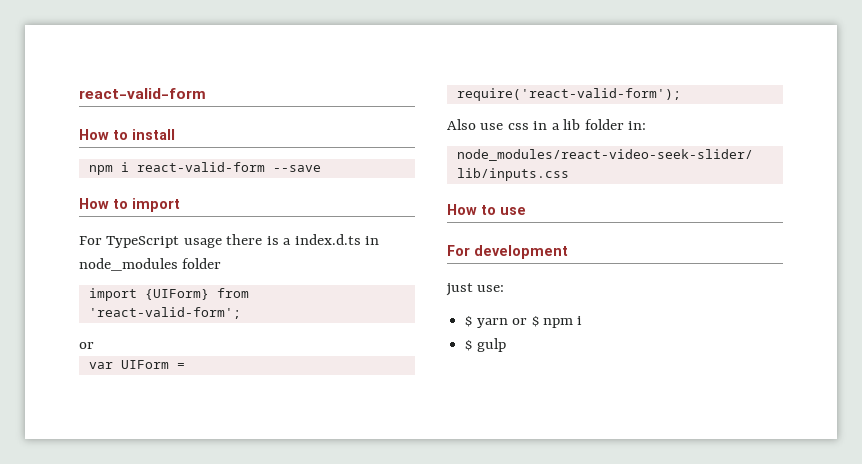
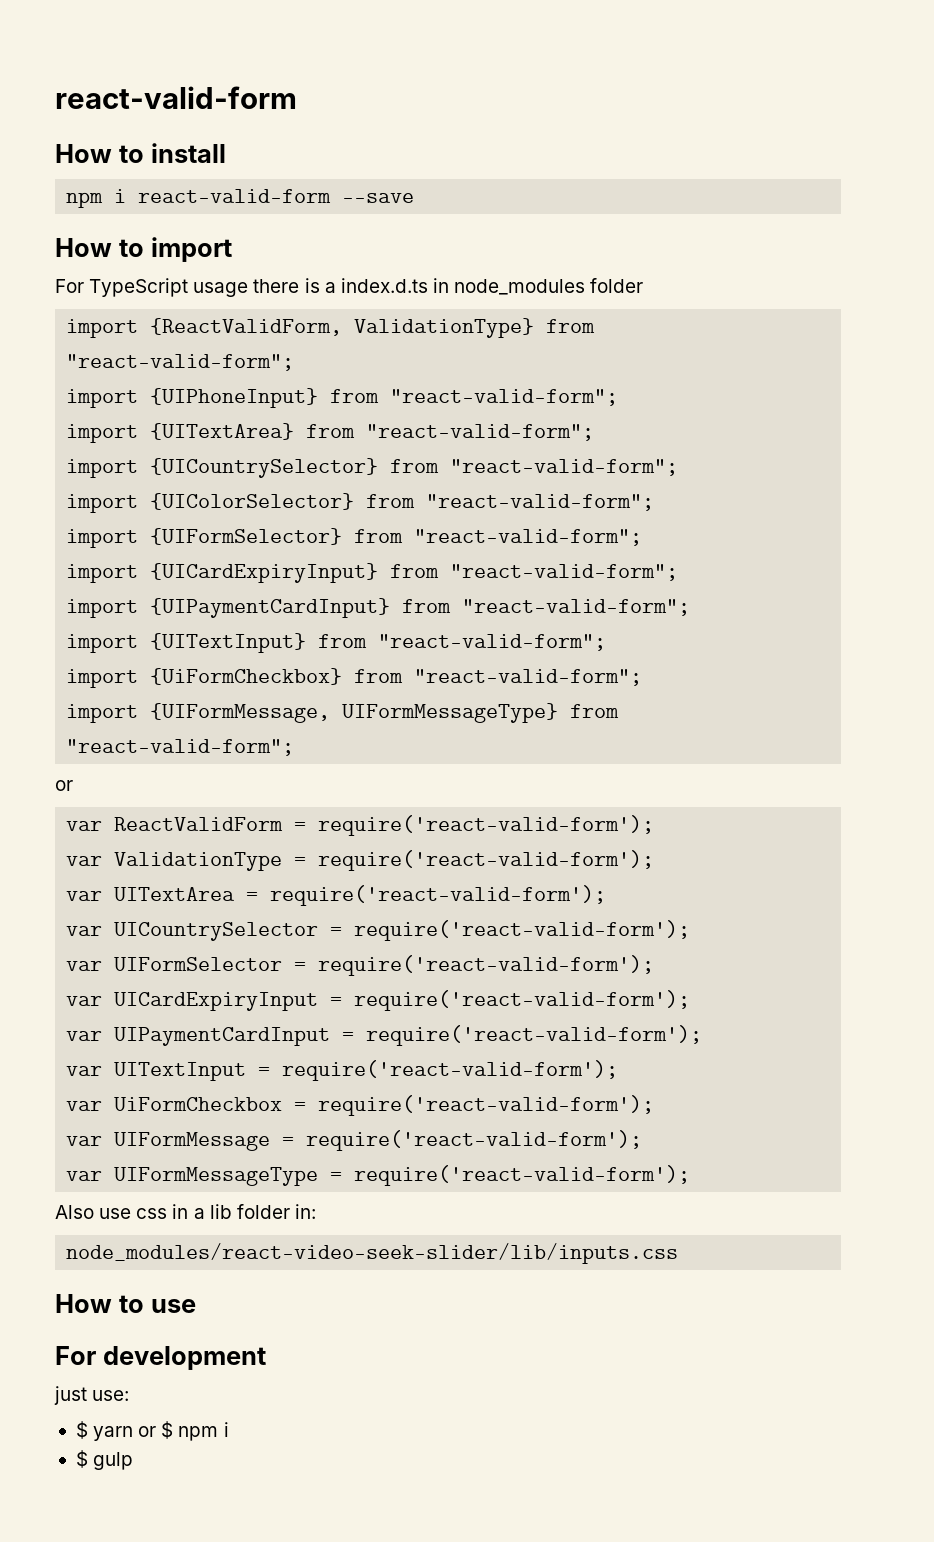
- import {UIForm} from 'react-valid-form';
+ import {ReactValidForm, ValidationType} from "react-valid-form";
+ import {UIPhoneInput} from "react-valid-form";
+ import {UITextArea} from "react-valid-form";
+ import {UICountrySelector} from "react-valid-form";
+ import {UIColorSelector} from "react-valid-form";
+ import {UIFormSelector} from "react-valid-form";
+ import {UICardExpiryInput} from "react-valid-form";
+ import {UIPaymentCardInput} from "react-valid-form";
+ import {UITextInput} from "react-valid-form";
+ import {UiFormCheckbox} from "react-valid-form";
+ import {UIFormMessage, UIFormMessageType} from "react-valid-form";
  or
- var UIForm = require('react-valid-form');
+ var ReactValidForm = require('react-valid-form');
+ var ValidationType = require('react-valid-form');
+ var UITextArea = require('react-valid-form');
+ var UICountrySelector = require('react-valid-form');
+ var UIFormSelector = require('react-valid-form');
+ var UICardExpiryInput = require('react-valid-form');
+ var UIPaymentCardInput = require('react-valid-form');
+ var UITextInput = require('react-valid-form');
+ var UiFormCheckbox = require('react-valid-form');
+ var UIFormMessage = require('react-valid-form');
+ var UIFormMessageType = require('react-valid-form');

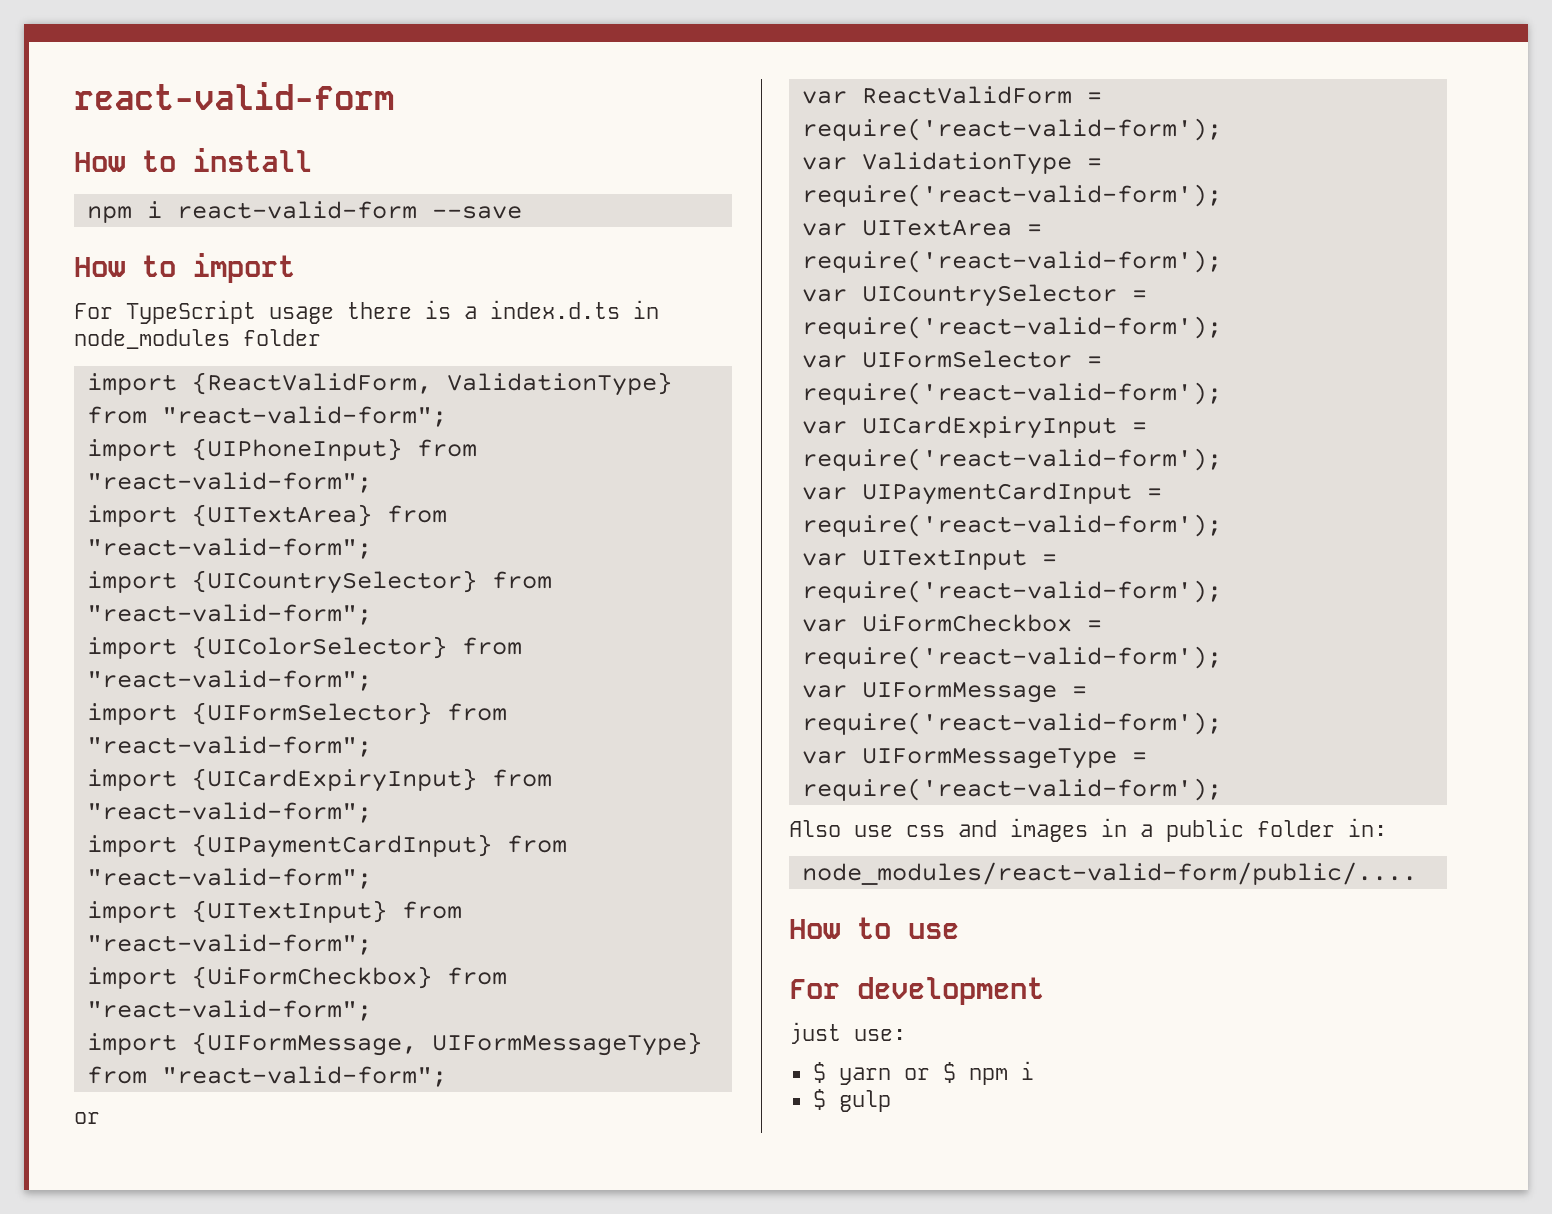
- Also use css in a lib folder in:
+ Also use css and images in a public folder in:
- node_modules/react-video-seek-slider/lib/inputs.css
+ node_modules/react-valid-form/public/....

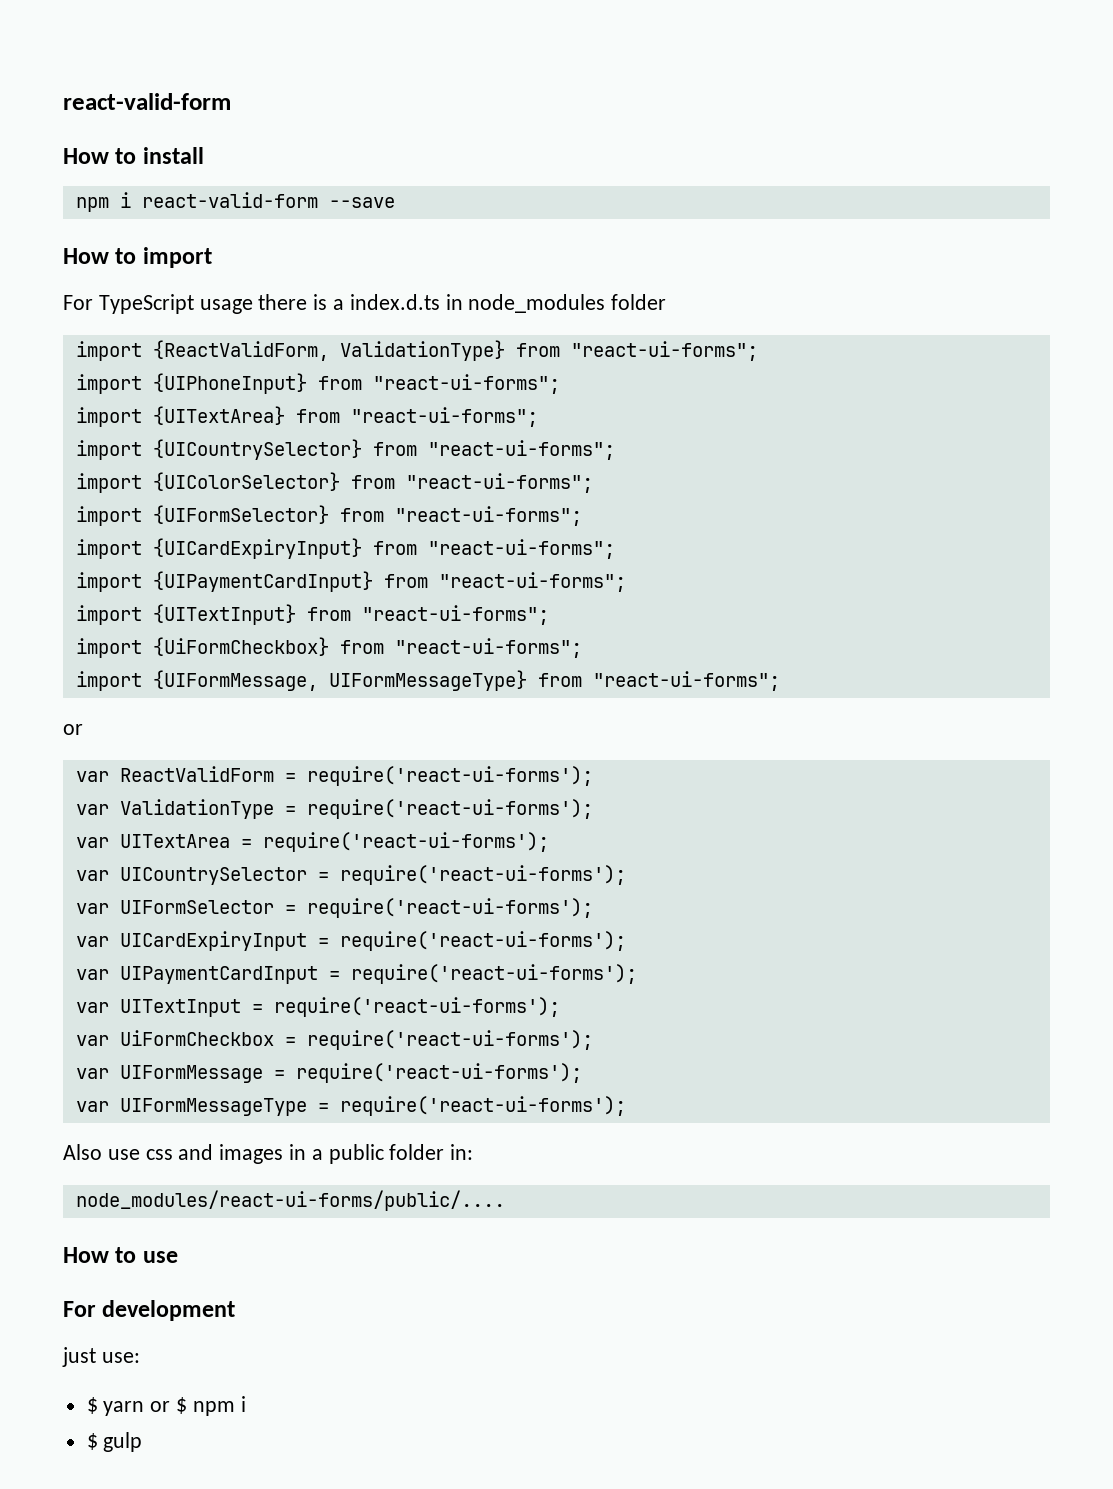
- import {ReactValidForm, ValidationType} from "react-valid-form";
+ import {ReactValidForm, ValidationType} from "react-ui-forms";
- import {UIPhoneInput} from "react-valid-form";
+ import {UIPhoneInput} from "react-ui-forms";
- import {UITextArea} from "react-valid-form";
+ import {UITextArea} from "react-ui-forms";
- import {UICountrySelector} from "react-valid-form";
+ import {UICountrySelector} from "react-ui-forms";
- import {UIColorSelector} from "react-valid-form";
+ import {UIColorSelector} from "react-ui-forms";
- import {UIFormSelector} from "react-valid-form";
+ import {UIFormSelector} from "react-ui-forms";
- import {UICardExpiryInput} from "react-valid-form";
+ import {UICardExpiryInput} from "react-ui-forms";
- import {UIPaymentCardInput} from "react-valid-form";
+ import {UIPaymentCardInput} from "react-ui-forms";
- import {UITextInput} from "react-valid-form";
+ import {UITextInput} from "react-ui-forms";
- import {UiFormCheckbox} from "react-valid-form";
+ import {UiFormCheckbox} from "react-ui-forms";
- import {UIFormMessage, UIFormMessageType} from "react-valid-form";
+ import {UIFormMessage, UIFormMessageType} from "react-ui-forms";
- var ReactValidForm = require('react-valid-form');
+ var ReactValidForm = require('react-ui-forms');
- var ValidationType = require('react-valid-form');
+ var ValidationType = require('react-ui-forms');
- var UITextArea = require('react-valid-form');
+ var UITextArea = require('react-ui-forms');
- var UICountrySelector = require('react-valid-form');
+ var UICountrySelector = require('react-ui-forms');
- var UIFormSelector = require('react-valid-form');
+ var UIFormSelector = require('react-ui-forms');
- var UICardExpiryInput = require('react-valid-form');
+ var UICardExpiryInput = require('react-ui-forms');
- var UIPaymentCardInput = require('react-valid-form');
+ var UIPaymentCardInput = require('react-ui-forms');
- var UITextInput = require('react-valid-form');
+ var UITextInput = require('react-ui-forms');
- var UiFormCheckbox = require('react-valid-form');
+ var UiFormCheckbox = require('react-ui-forms');
- var UIFormMessage = require('react-valid-form');
+ var UIFormMessage = require('react-ui-forms');
- var UIFormMessageType = require('react-valid-form');
+ var UIFormMessageType = require('react-ui-forms');
- node_modules/react-valid-form/public/....
+ node_modules/react-ui-forms/public/....

